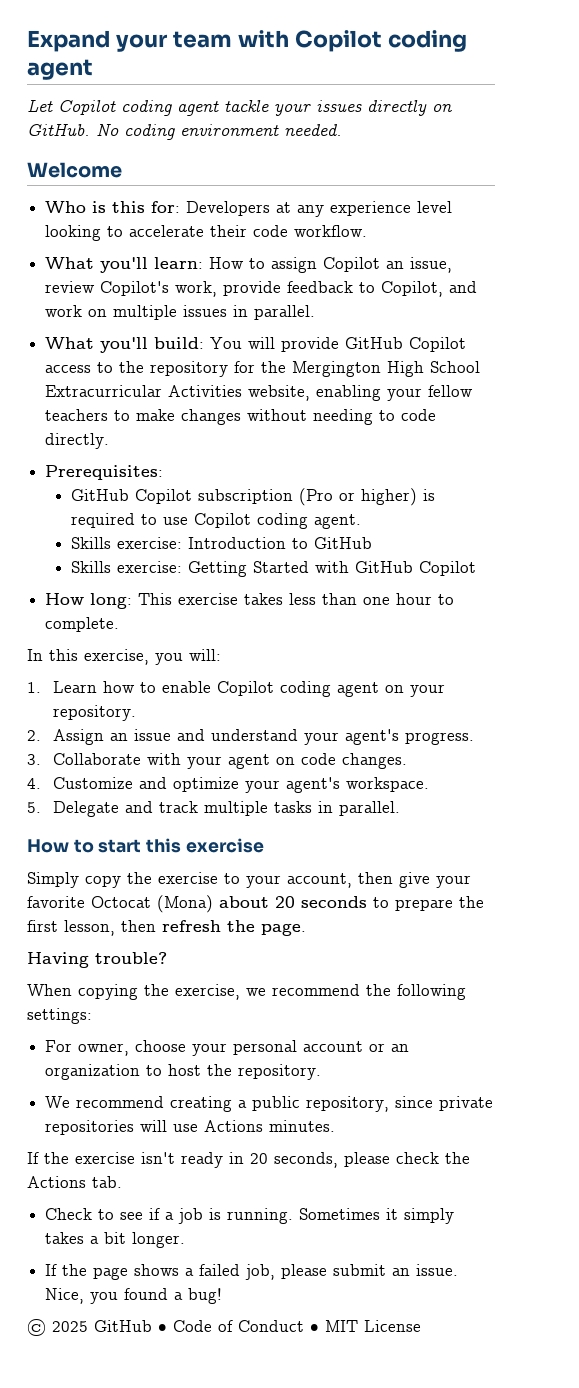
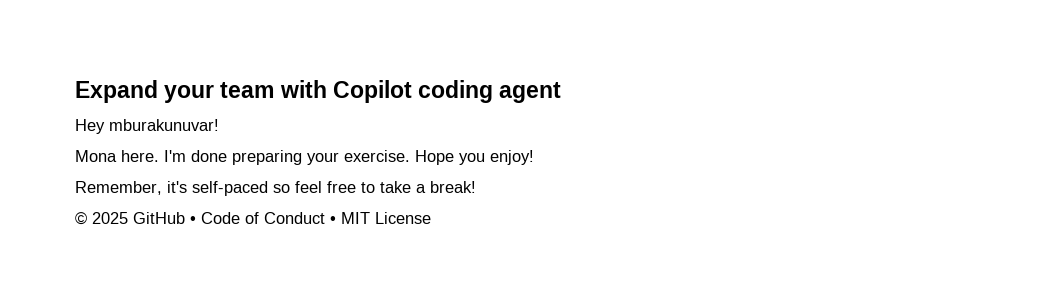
- Let Copilot coding agent tackle your issues directly on GitHub. No coding environment needed.
- Welcome
- Who is this for: Developers at any experience level looking to accelerate their code workflow.
- What you'll learn: How to assign Copilot an issue, review Copilot's work, provide feedback to Copilot, and work on multiple issues in parallel.
- What you'll build: You will provide GitHub Copilot access to the repository for the Mergington High School Extracurricular Activities website, enabling your fellow teachers to make changes without needing to code directly.
- Prerequisites:
- GitHub Copilot subscription (Pro or higher) is required to use Copilot coding agent.
- Skills exercise: Introduction to GitHub
- Skills exercise: Getting Started with GitHub Copilot
- How long: This exercise takes less than one hour to complete.
- In this exercise, you will:
- 1. Learn how to enable Copilot coding agent on your repository.
- 2. Assign an issue and understand your agent's progress.
- 3. Collaborate with your agent on code changes.
- 4. Customize and optimize your agent's workspace.
- 5. Delegate and track multiple tasks in parallel.
- How to start this exercise
- Simply copy the exercise to your account, then give your favorite Octocat (Mona) about 20 seconds to prepare the first lesson, then refresh the page.
- Having trouble?
- When copying the exercise, we recommend the following settings:
- For owner, choose your personal account or an organization to host the repository.
- We recommend creating a public repository, since private repositories will use Actions minutes.
- If the exercise isn't ready in 20 seconds, please check the Actions tab.
- Check to see if a job is running. Sometimes it simply takes a bit longer.
- If the page shows a failed job, please submit an issue. Nice, you found a bug!
+ Hey mburakunuvar!
+ Mona here. I'm done preparing your exercise. Hope you enjoy!
+ Remember, it's self-paced so feel free to take a break!

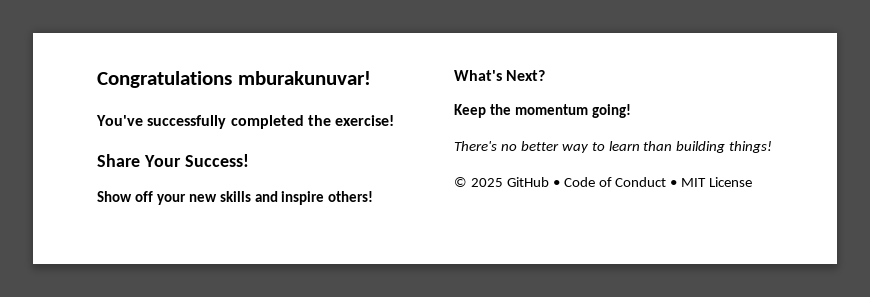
- Expand your team with Copilot coding agent
- Hey mburakunuvar!
- Mona here. I'm done preparing your exercise. Hope you enjoy!
- Remember, it's self-paced so feel free to take a break!
+ Congratulations mburakunuvar!
+ You've successfully completed the exercise!
+ Share Your Success!
+ Show off your new skills and inspire others!
+ What's Next?
+ Keep the momentum going!
+ There's no better way to learn than building things!

